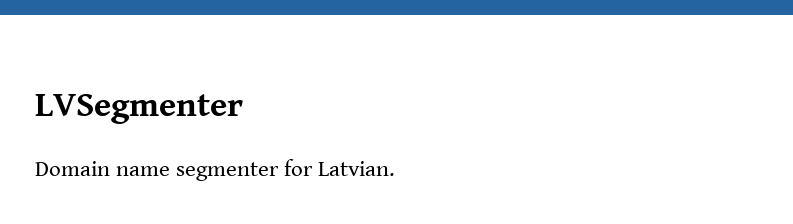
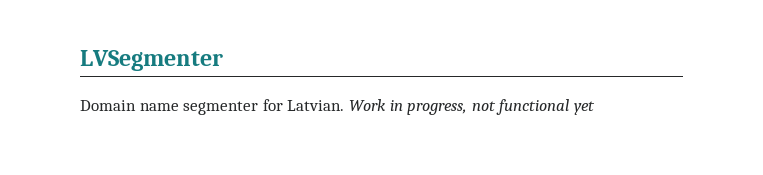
+ Work in progress, not functional yet

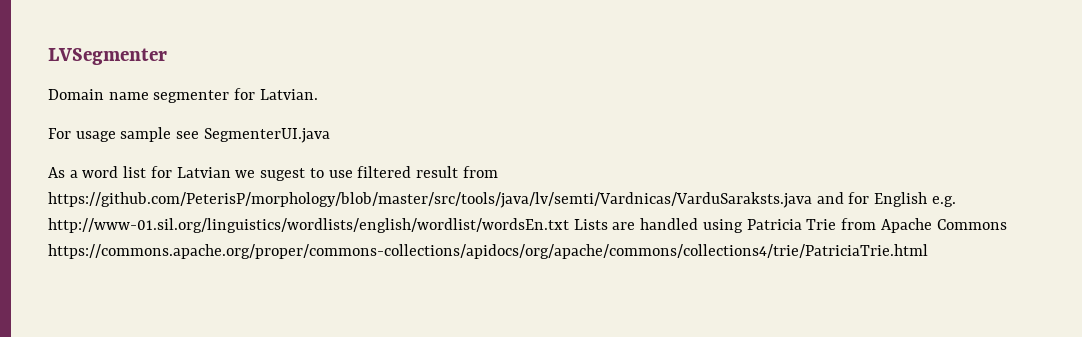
- Domain name segmenter for Latvian. Work in progress, not functional yet
+ Domain name segmenter for Latvian.
+ For usage sample see SegmenterUI.java
+ As a word list for Latvian we sugest to use filtered result from https://github.com/PeterisP/morphology/blob/master/src/tools/java/lv/semti/Vardnicas/VarduSaraksts.java and for English e.g. http://www-01.sil.org/linguistics/wordlists/english/wordlist/wordsEn.txt Lists are handled using Patricia Trie from Apache Commons https://commons.apache.org/proper/commons-collections/apidocs/org/apache/commons/collections4/trie/PatriciaTrie.html

